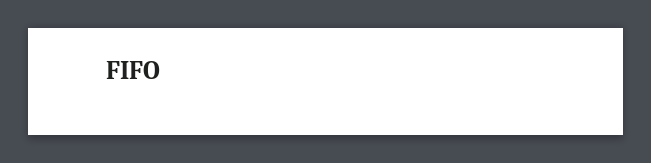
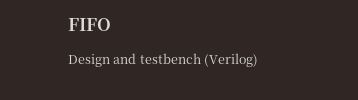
+ Design and testbench (Verilog)

